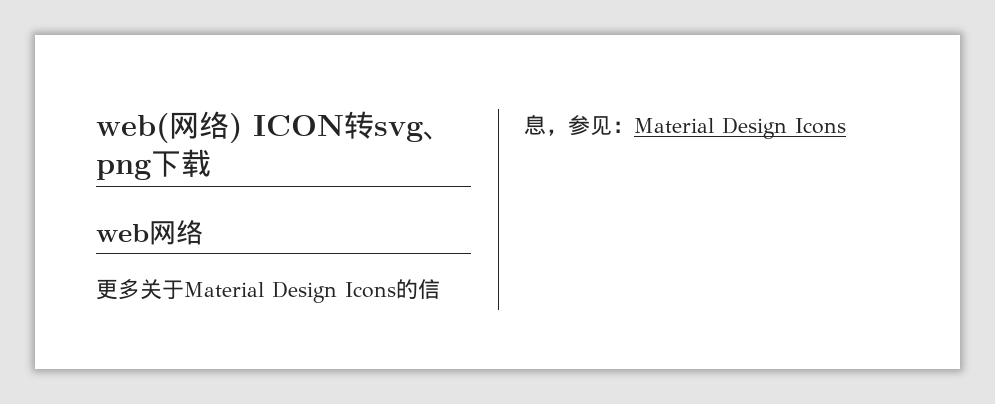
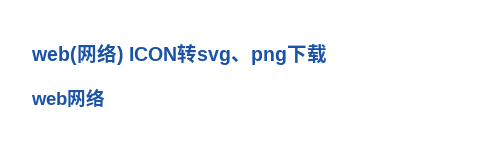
- 更多关于Material Design Icons的信息，参见：Material Design Icons

